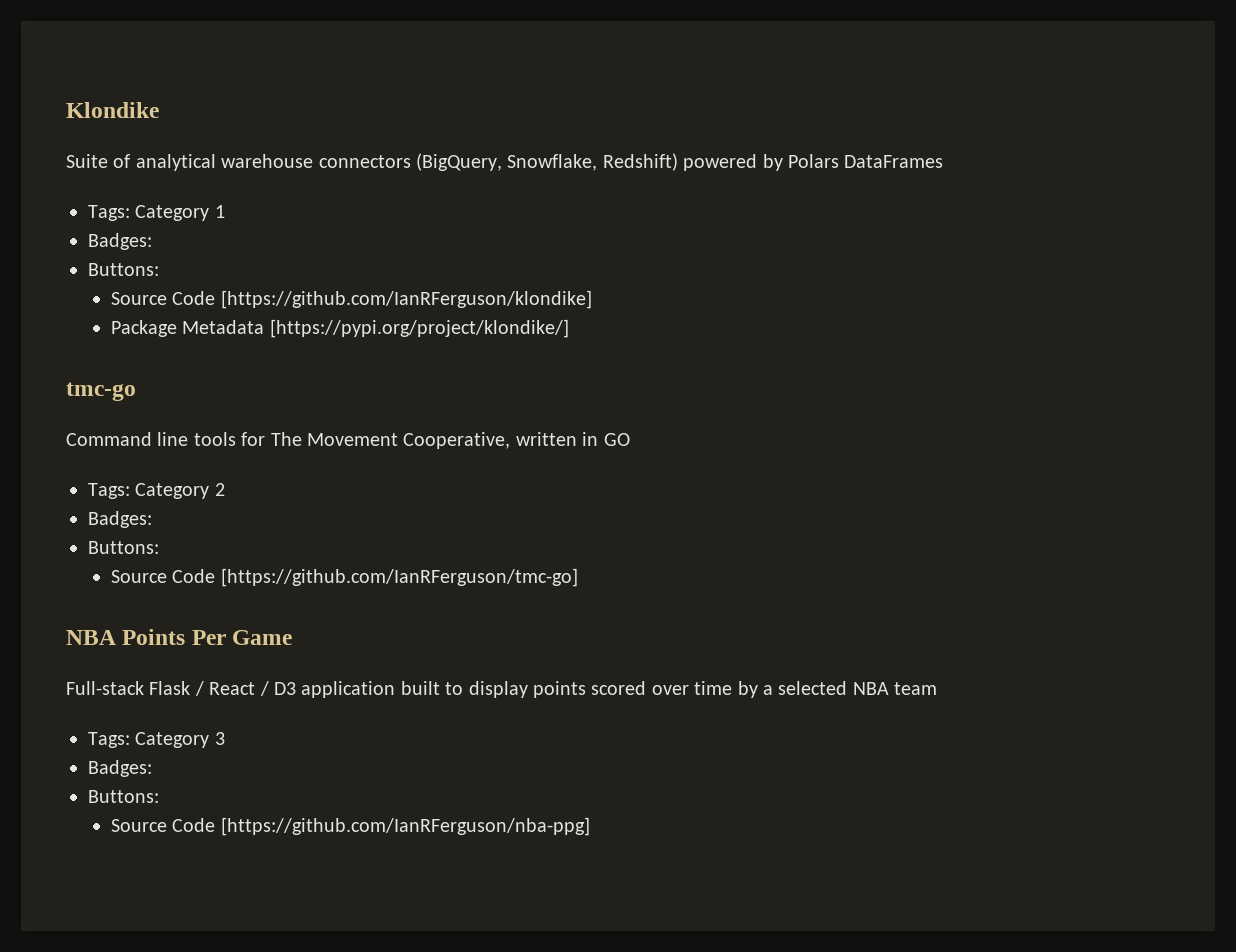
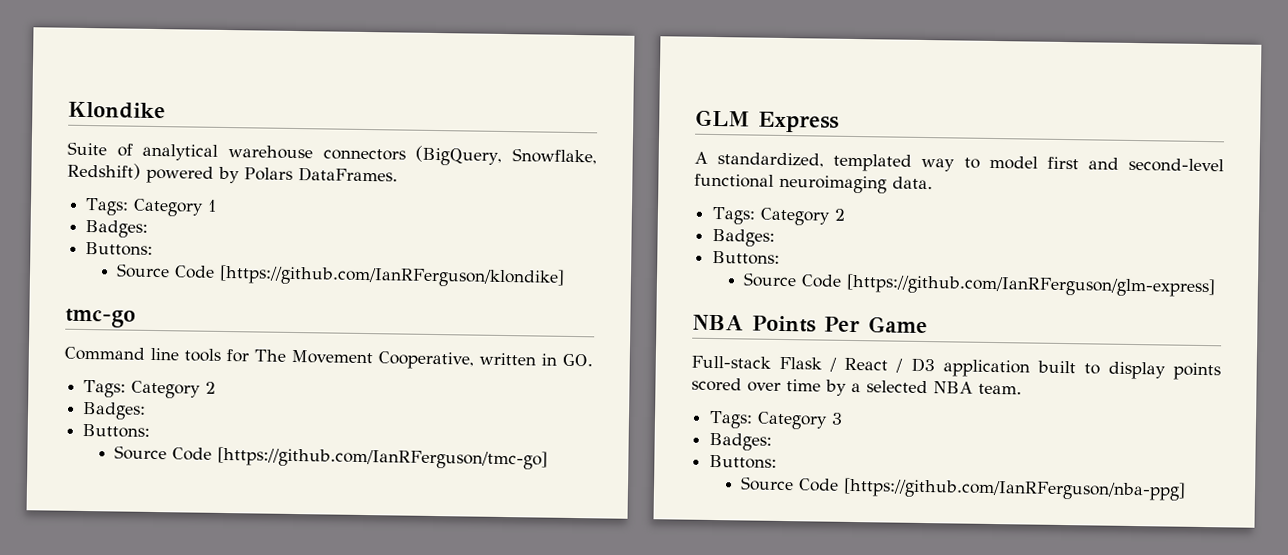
- Suite of analytical warehouse connectors (BigQuery, Snowflake, Redshift) powered by Polars DataFrames
+ Suite of analytical warehouse connectors (BigQuery, Snowflake, Redshift) powered by Polars DataFrames.
- Package Metadata [https://pypi.org/project/klondike/]
- Command line tools for The Movement Cooperative, written in GO
+ Command line tools for The Movement Cooperative, written in GO.
+ GLM Express
+ A standardized, templated way to model first and second-level functional neuroimaging data.
+ Tags: Category 2
+ Badges:
+ Buttons:
+ Source Code [https://github.com/IanRFerguson/glm-express]
- Full-stack Flask / React / D3 application built to display points scored over time by a selected NBA team
+ Full-stack Flask / React / D3 application built to display points scored over time by a selected NBA team.

